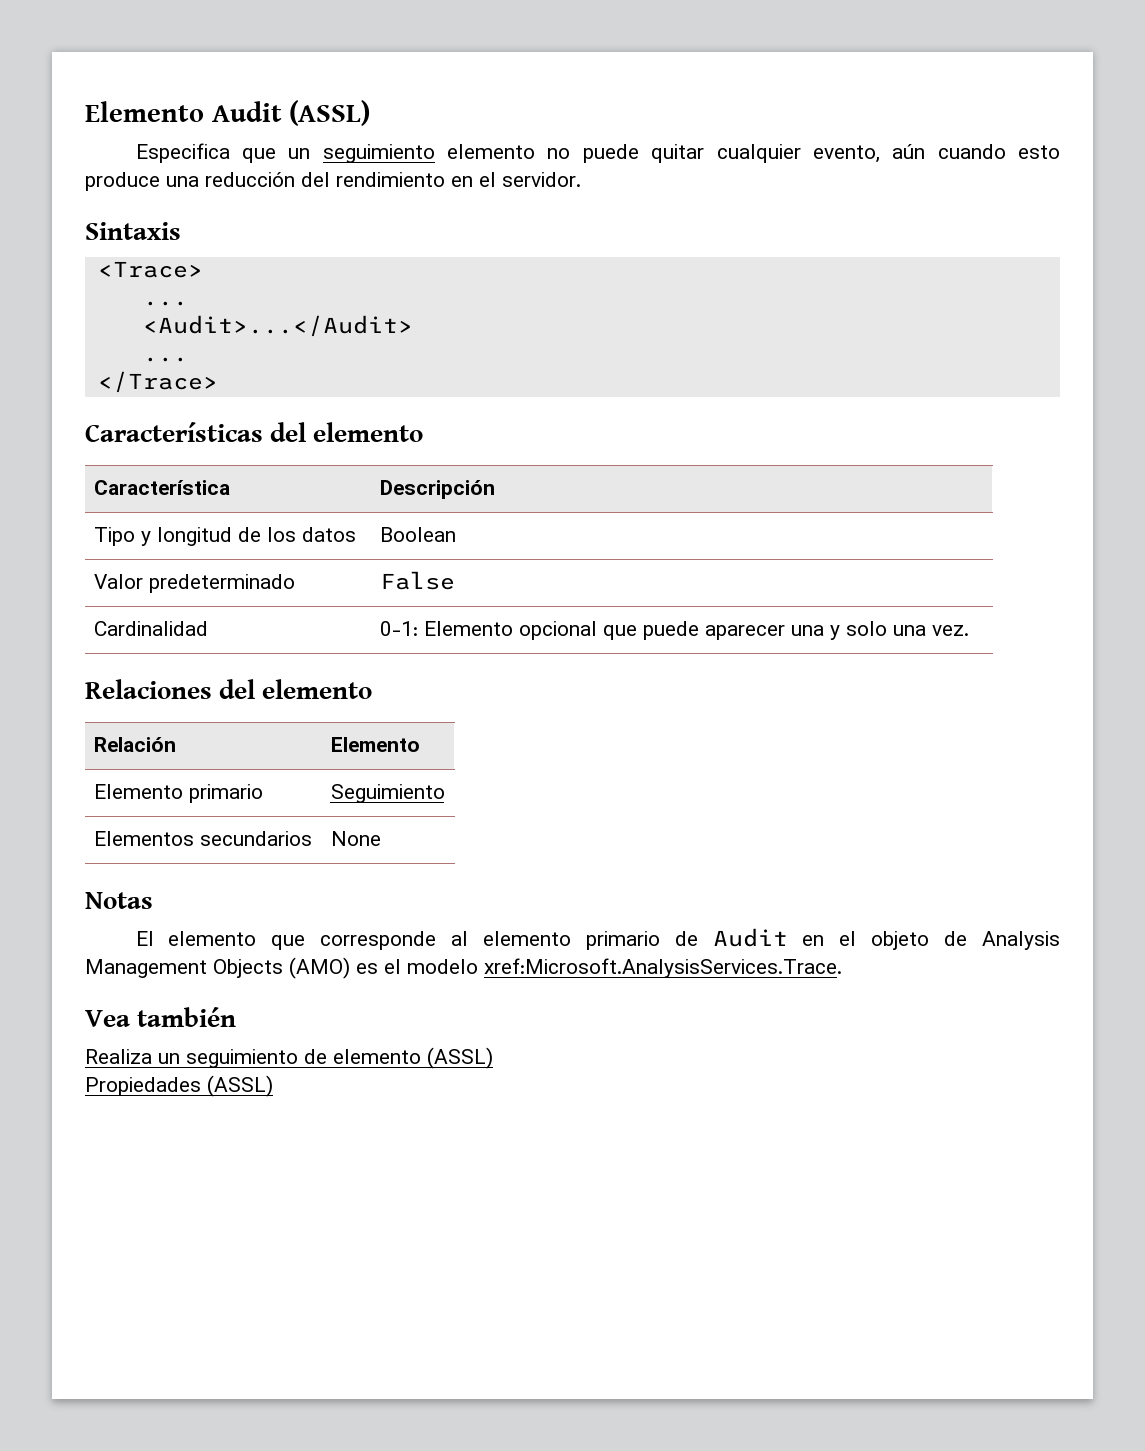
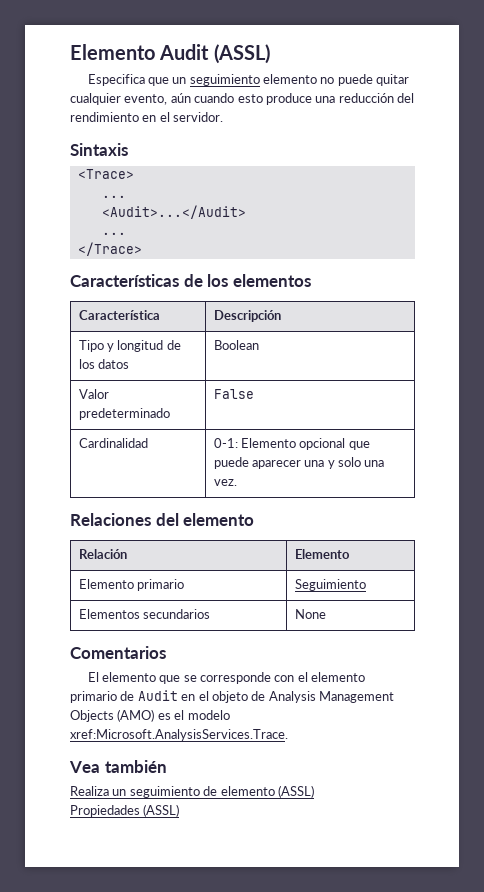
- Características del elemento
+ Características de los elementos
- Notas
+ Comentarios
- El elemento que corresponde al elemento primario de Audit en el objeto de Analysis Management Objects (AMO) es el modelo xref:Microsoft.AnalysisServices.Trace.
+ El elemento que se corresponde con el elemento primario de Audit en el objeto de Analysis Management Objects (AMO) es el modelo xref:Microsoft.AnalysisServices.Trace.

